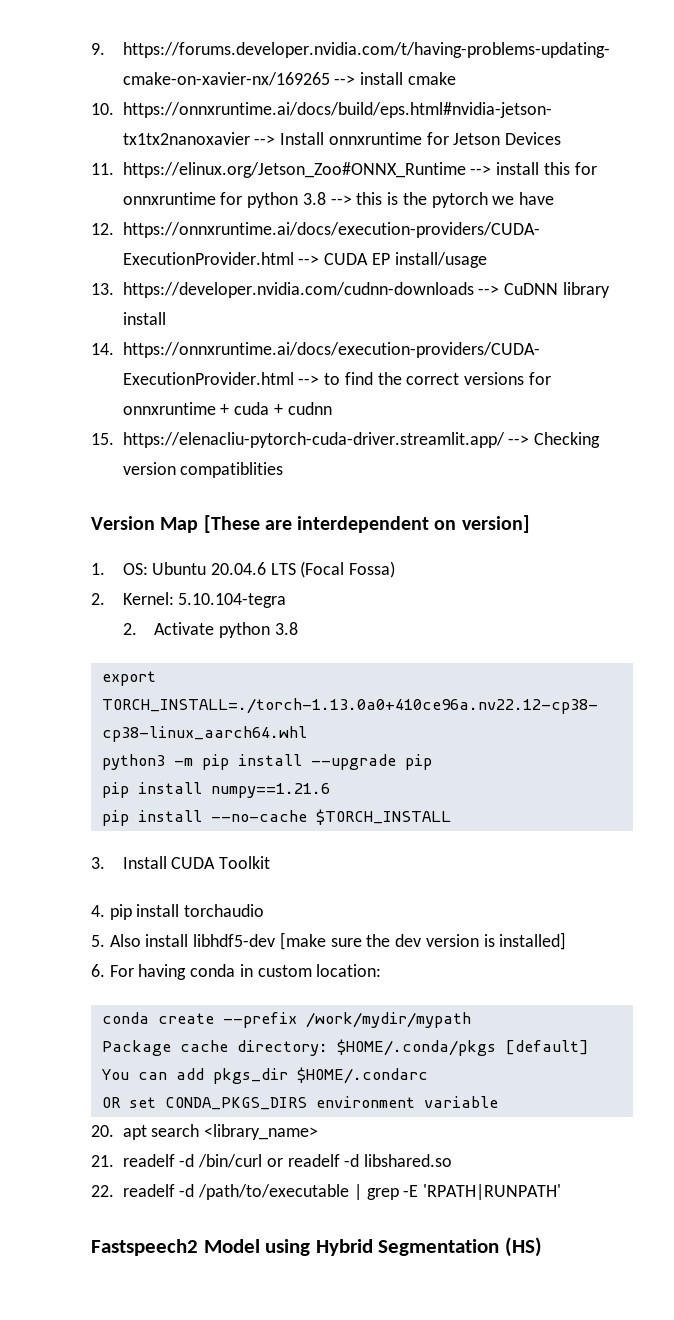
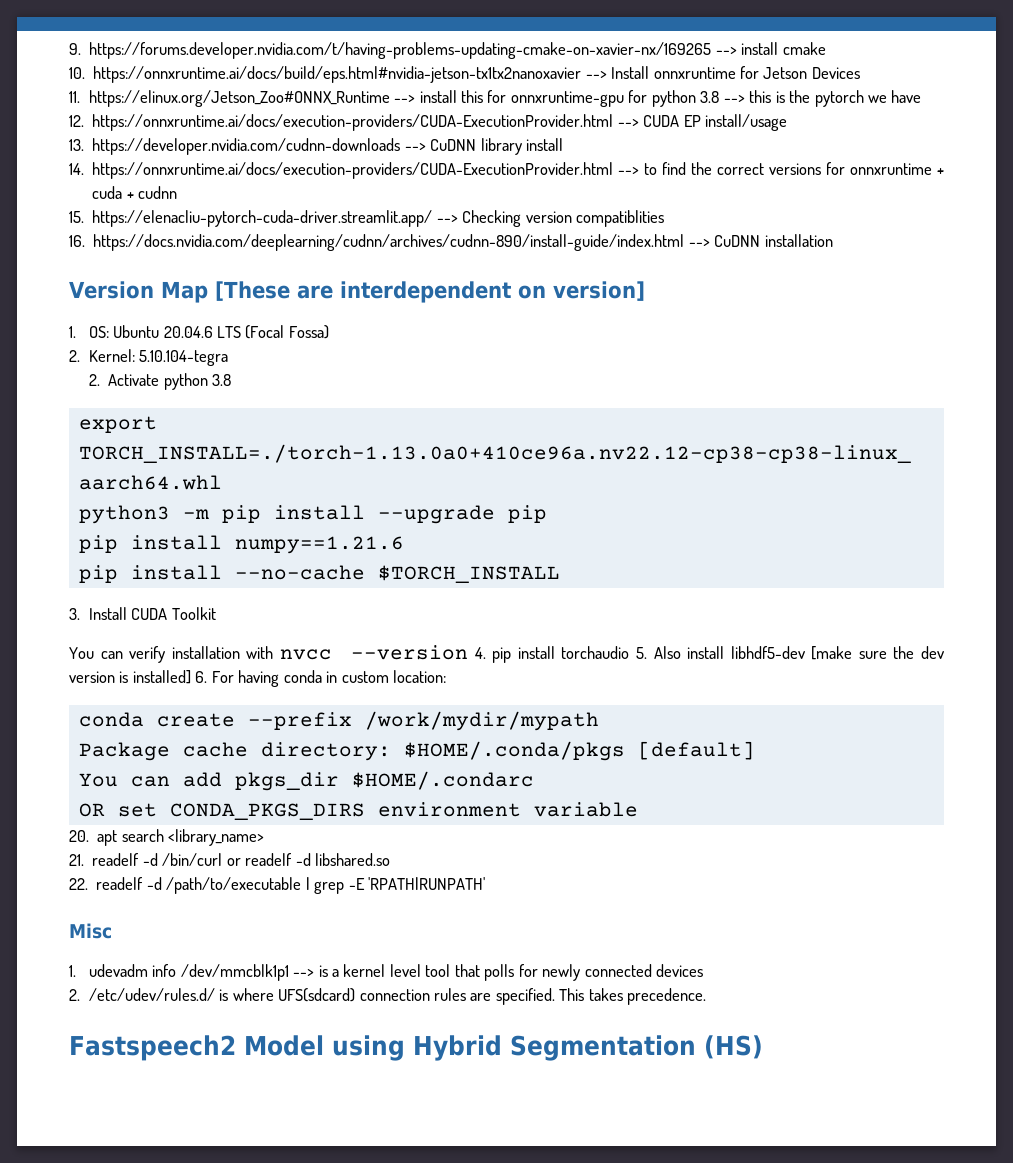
- 11. https://elinux.org/Jetson_Zoo#ONNX_Runtime --> install this for onnxruntime for python 3.8 --> this is the pytorch we have
+ 11. https://elinux.org/Jetson_Zoo#ONNX_Runtime --> install this for onnxruntime-gpu for python 3.8 --> this is the pytorch we have
+ 16. https://docs.nvidia.com/deeplearning/cudnn/archives/cudnn-890/install-guide/index.html --> CuDNN installation
- 4. pip install torchaudio
- 5. Also install libhdf5-dev [make sure the dev version is installed]
- 6. For having conda in custom location:
+ You can verify installation with nvcc --version 4. pip install torchaudio 5. Also install libhdf5-dev [make sure the dev version is installed] 6. For having conda in custom location:
+ Misc
+ 1. udevadm info /dev/mmcblk1p1 --> is a kernel level tool that polls for newly connected devices
+ 2. /etc/udev/rules.d/ is where UFS(sdcard) connection rules are specified. This takes precedence.

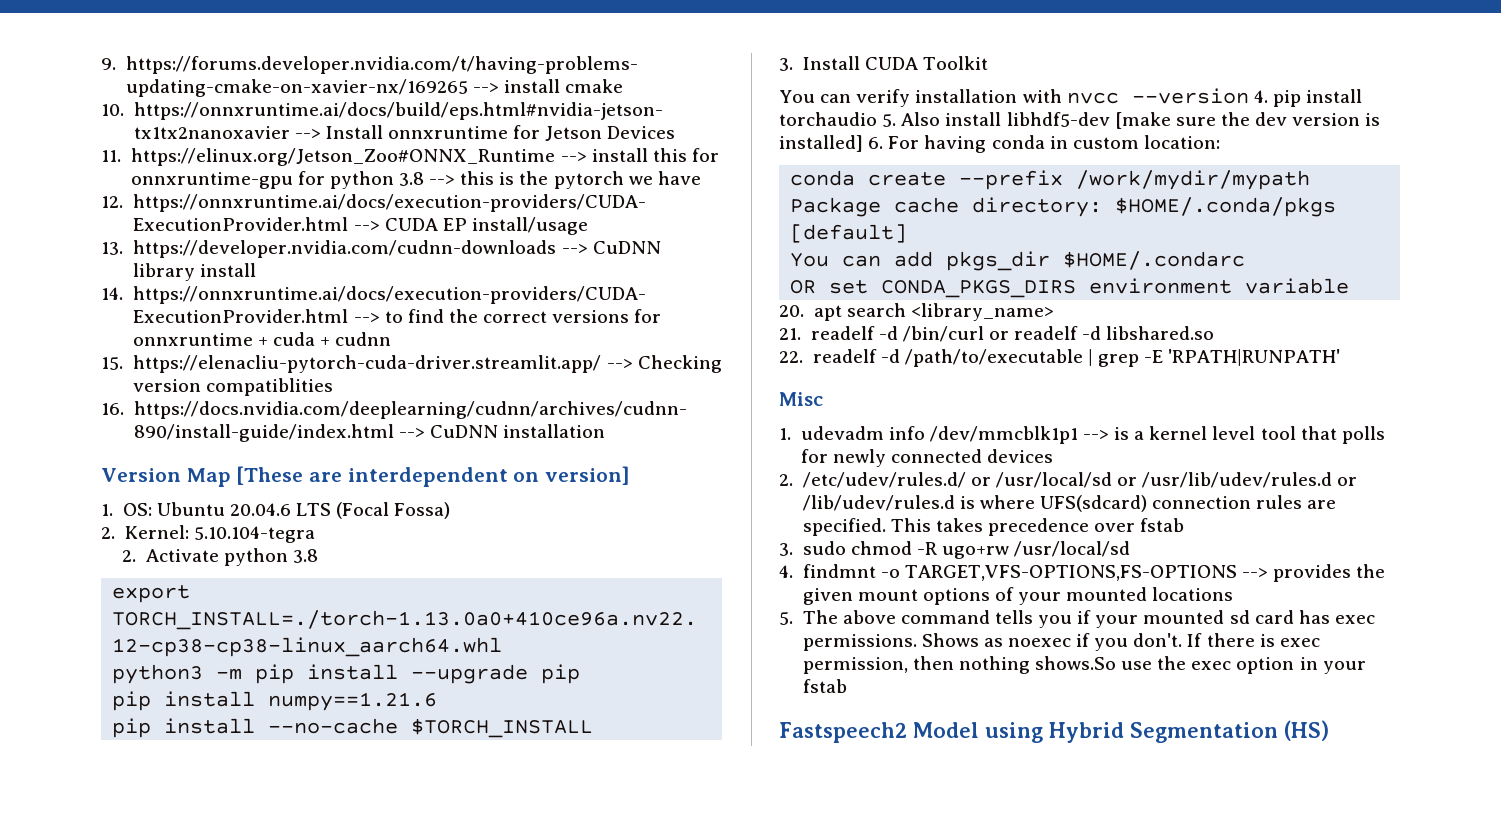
- 2. /etc/udev/rules.d/ is where UFS(sdcard) connection rules are specified.
+ 2. /etc/udev/rules.d/ or /usr/local/sd or /usr/lib/udev/rules.d or /lib/udev/rules.d is where UFS(sdcard) connection rules are specified.
- This takes precedence.
+ This takes precedence over fstab
+ 3. sudo chmod -R ugo+rw /usr/local/sd
+ 4. findmnt -o TARGET,VFS-OPTIONS,FS-OPTIONS --> provides the given mount options of your mounted locations
+ 5. The above command tells you if your mounted sd card has exec permissions. Shows as noexec if you don't. If there is exec permission, then nothing shows.So use the exec option in your fstab

